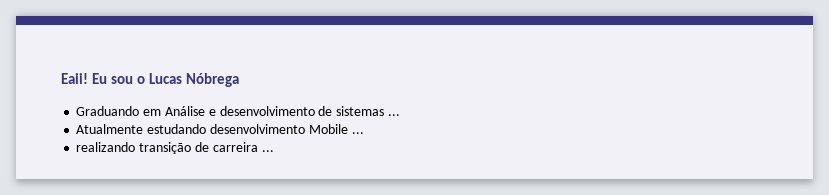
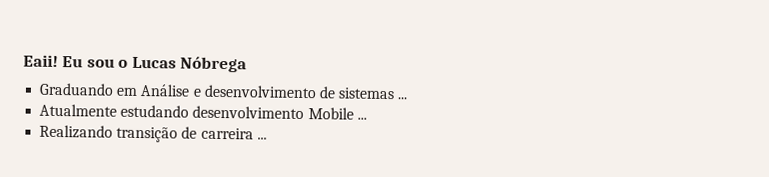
- realizando transição de carreira ...
+ Realizando transição de carreira ...

